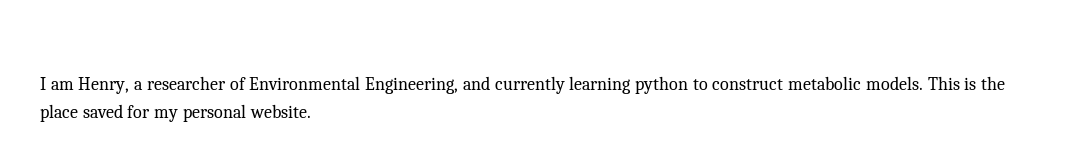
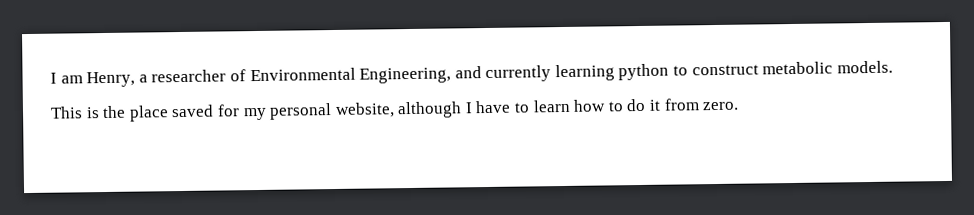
- I am Henry, a researcher of Environmental Engineering, and currently learning python to construct metabolic models. This is the place saved for my personal website.
+ I am Henry, a researcher of Environmental Engineering, and currently learning python to construct metabolic models.
+ This is the place saved for my personal website, although I have to learn how to do it from zero.

